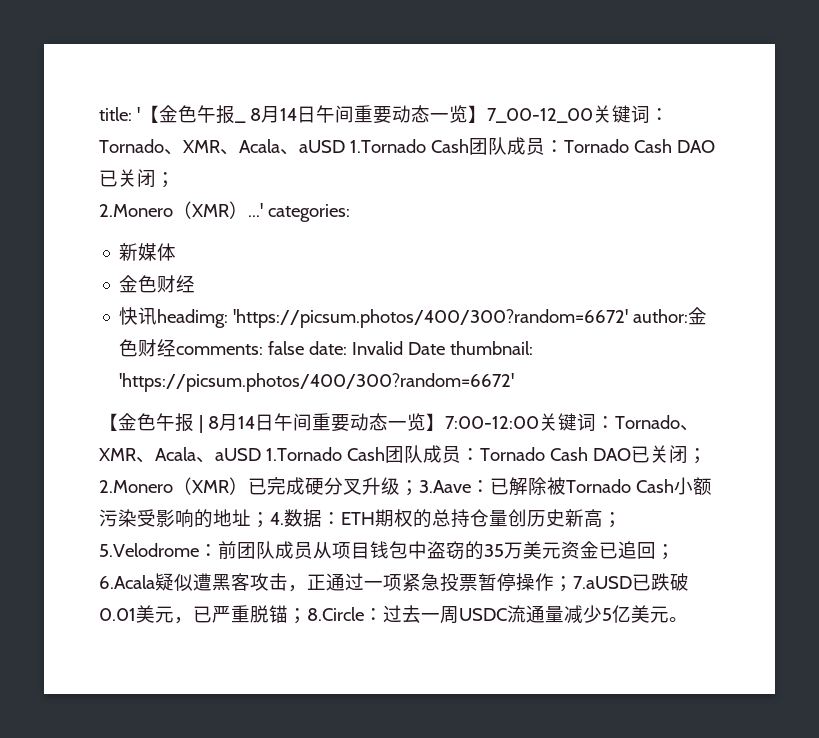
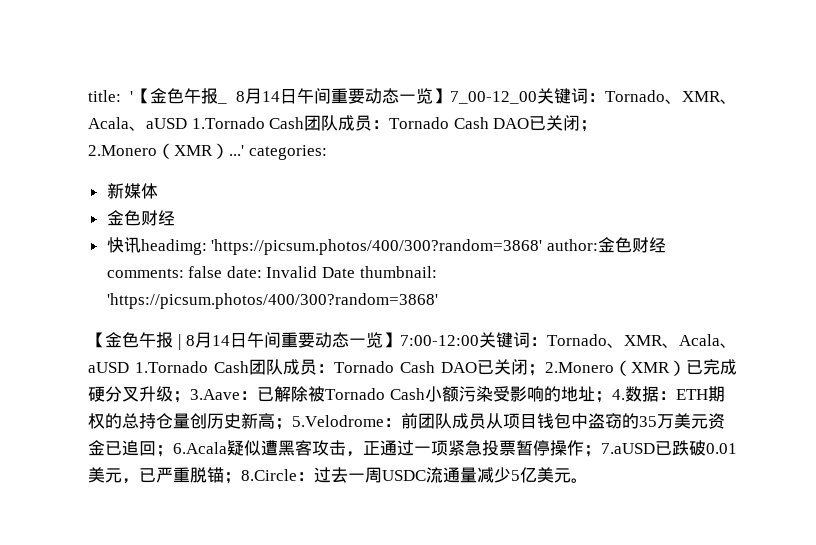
- 快讯headimg: 'https://picsum.photos/400/300?random=6672' author:金色财经comments: false date: Invalid Date thumbnail: 'https://picsum.photos/400/300?random=6672'
+ 快讯headimg: 'https://picsum.photos/400/300?random=3868' author:金色财经comments: false date: Invalid Date thumbnail: 'https://picsum.photos/400/300?random=3868'

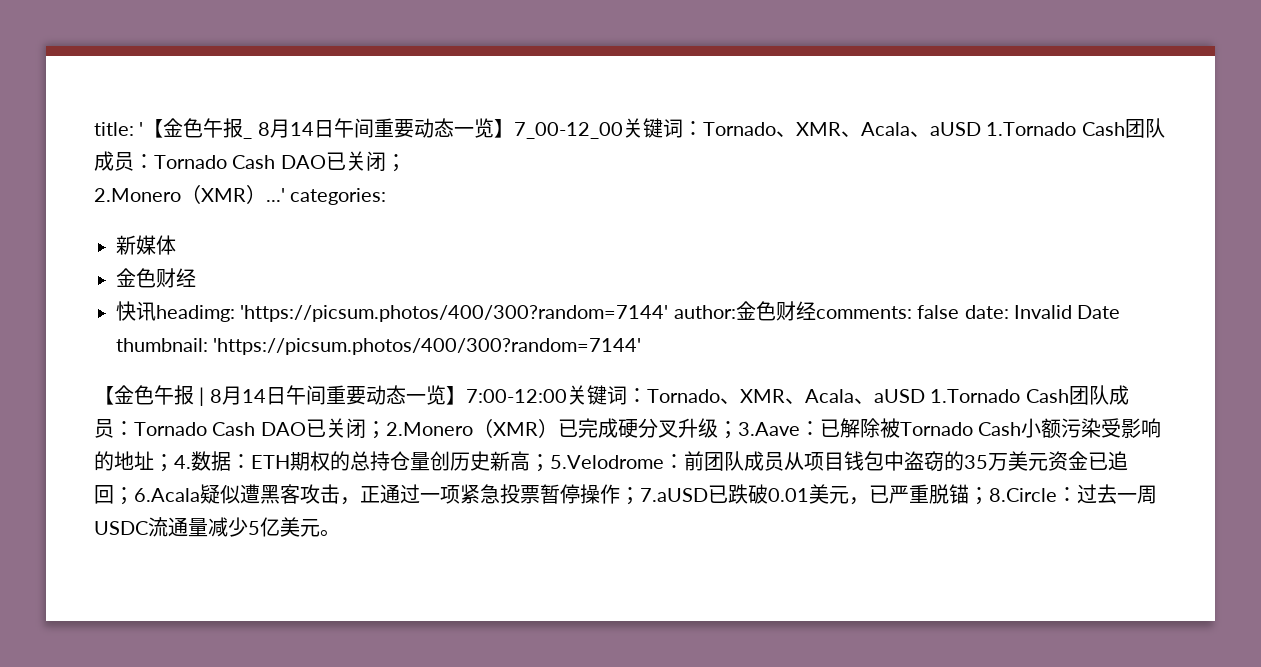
- 快讯headimg: 'https://picsum.photos/400/300?random=3868' author:金色财经comments: false date: Invalid Date thumbnail: 'https://picsum.photos/400/300?random=3868'
+ 快讯headimg: 'https://picsum.photos/400/300?random=7144' author:金色财经comments: false date: Invalid Date thumbnail: 'https://picsum.photos/400/300?random=7144'

